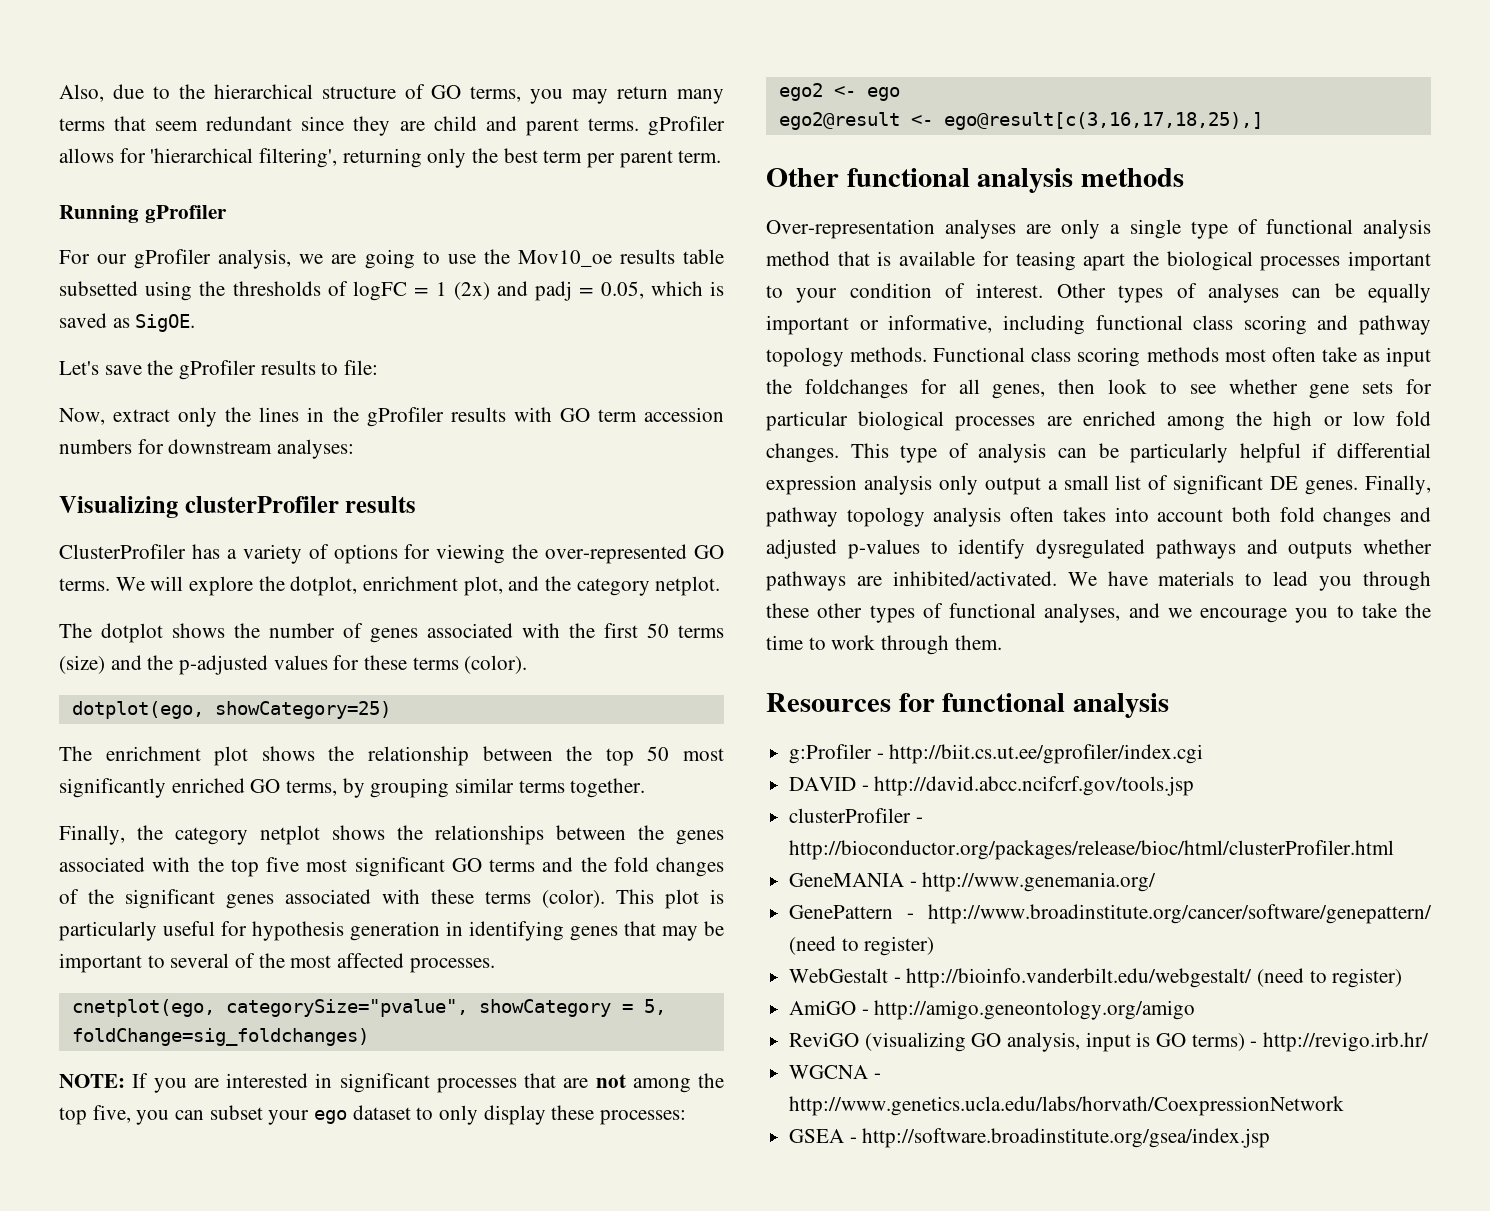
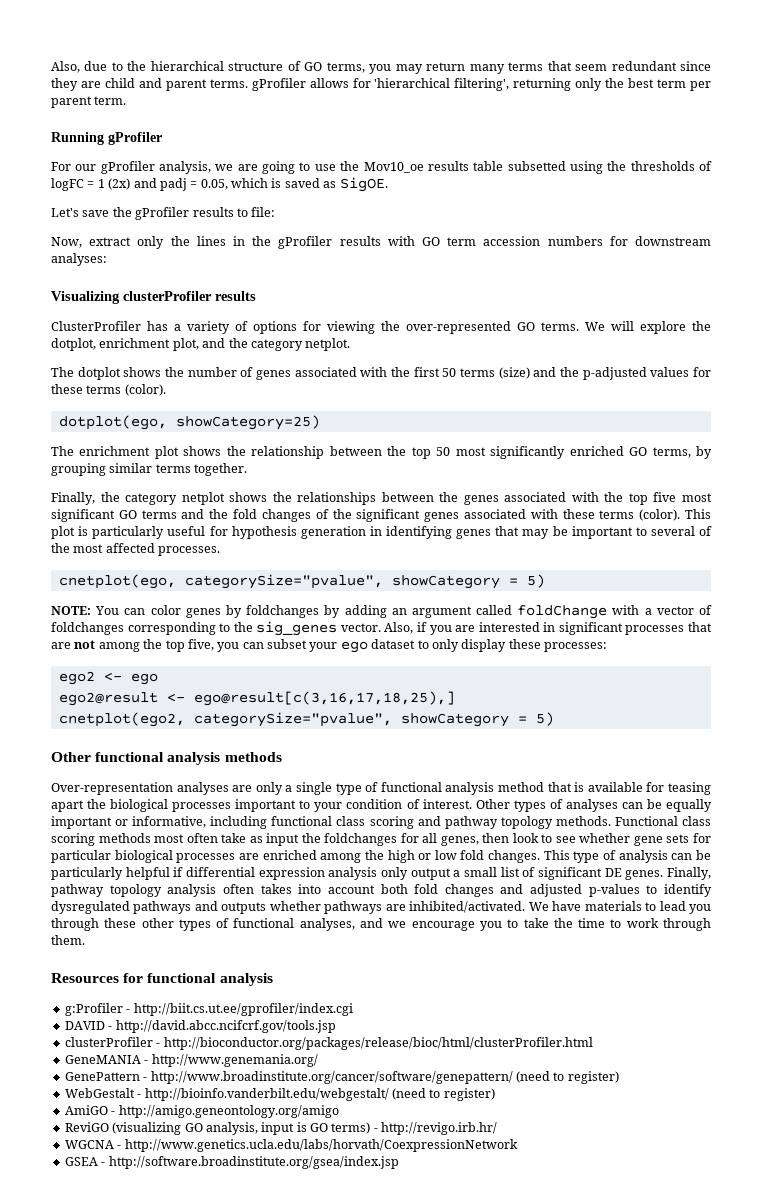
- cnetplot(ego, categorySize="pvalue", showCategory = 5, foldChange=sig_foldchanges)
+ cnetplot(ego, categorySize="pvalue", showCategory = 5)
- NOTE: If you are interested in significant processes that are not among the top five, you can subset your ego dataset to only display these processes:
+ NOTE: You can color genes by foldchanges by adding an argument called foldChange with a vector of foldchanges corresponding to the sig_genes vector. Also, if you are interested in significant processes that are not among the top five, you can subset your ego dataset to only display these processes:
+ cnetplot(ego2, categorySize="pvalue", showCategory = 5)

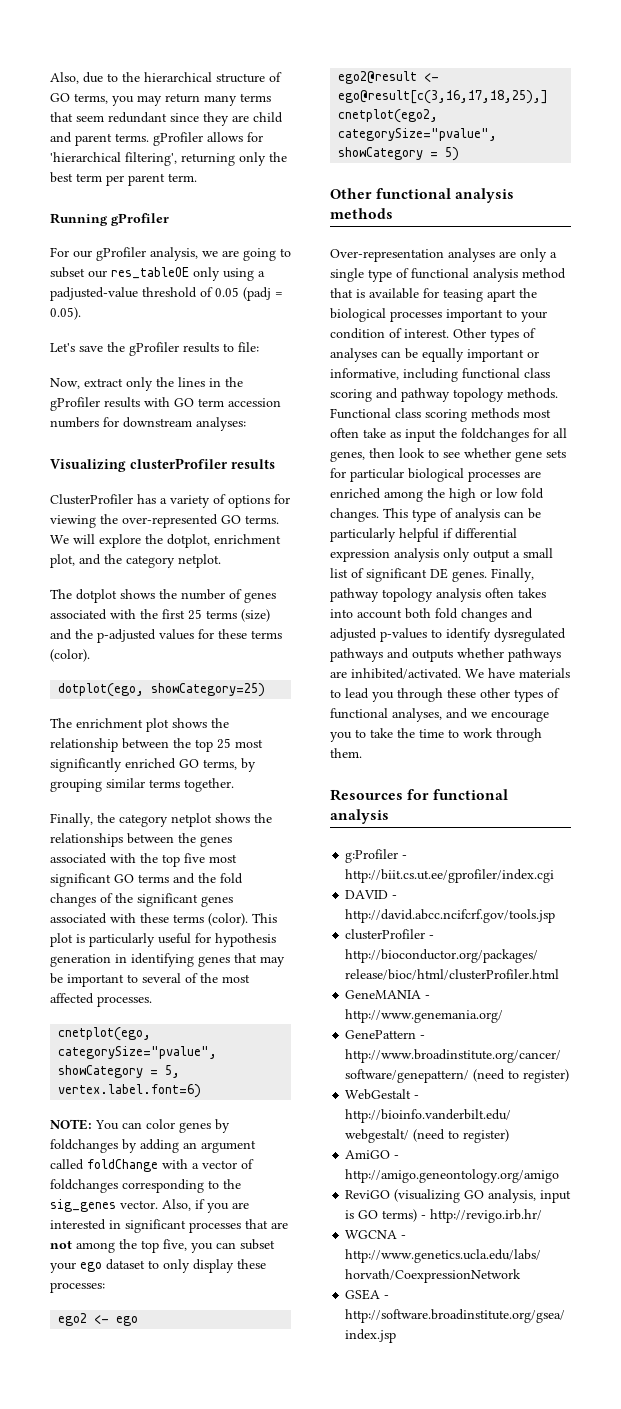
- For our gProfiler analysis, we are going to use the Mov10_oe results table subsetted using the thresholds of logFC = 1 (2x) and padj = 0.05, which is saved as SigOE.
+ For our gProfiler analysis, we are going to subset our res_tableOE only using a padjusted-value threshold of 0.05 (padj = 0.05).
- The dotplot shows the number of genes associated with the first 50 terms (size) and the p-adjusted values for these terms (color).
+ The dotplot shows the number of genes associated with the first 25 terms (size) and the p-adjusted values for these terms (color).
- The enrichment plot shows the relationship between the top 50 most significantly enriched GO terms, by grouping similar terms together.
+ The enrichment plot shows the relationship between the top 25 most significantly enriched GO terms, by grouping similar terms together.
- cnetplot(ego, categorySize="pvalue", showCategory = 5)
+ cnetplot(ego, categorySize="pvalue", showCategory = 5, vertex.label.font=6)

